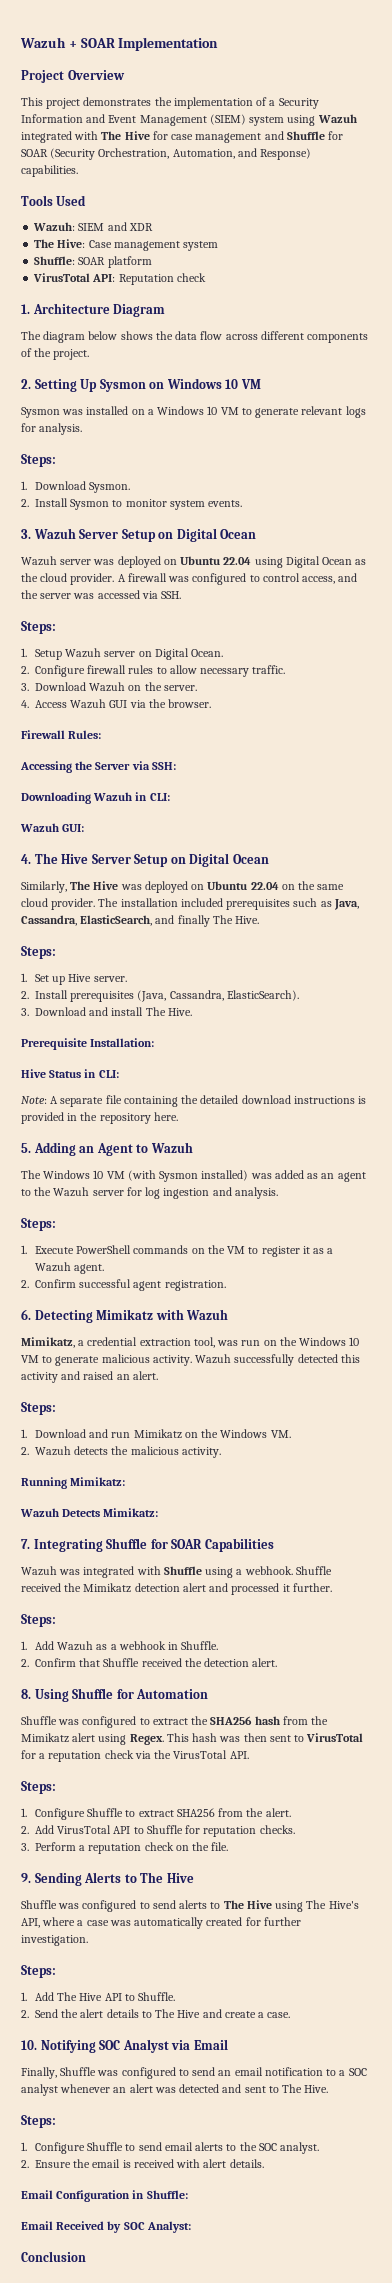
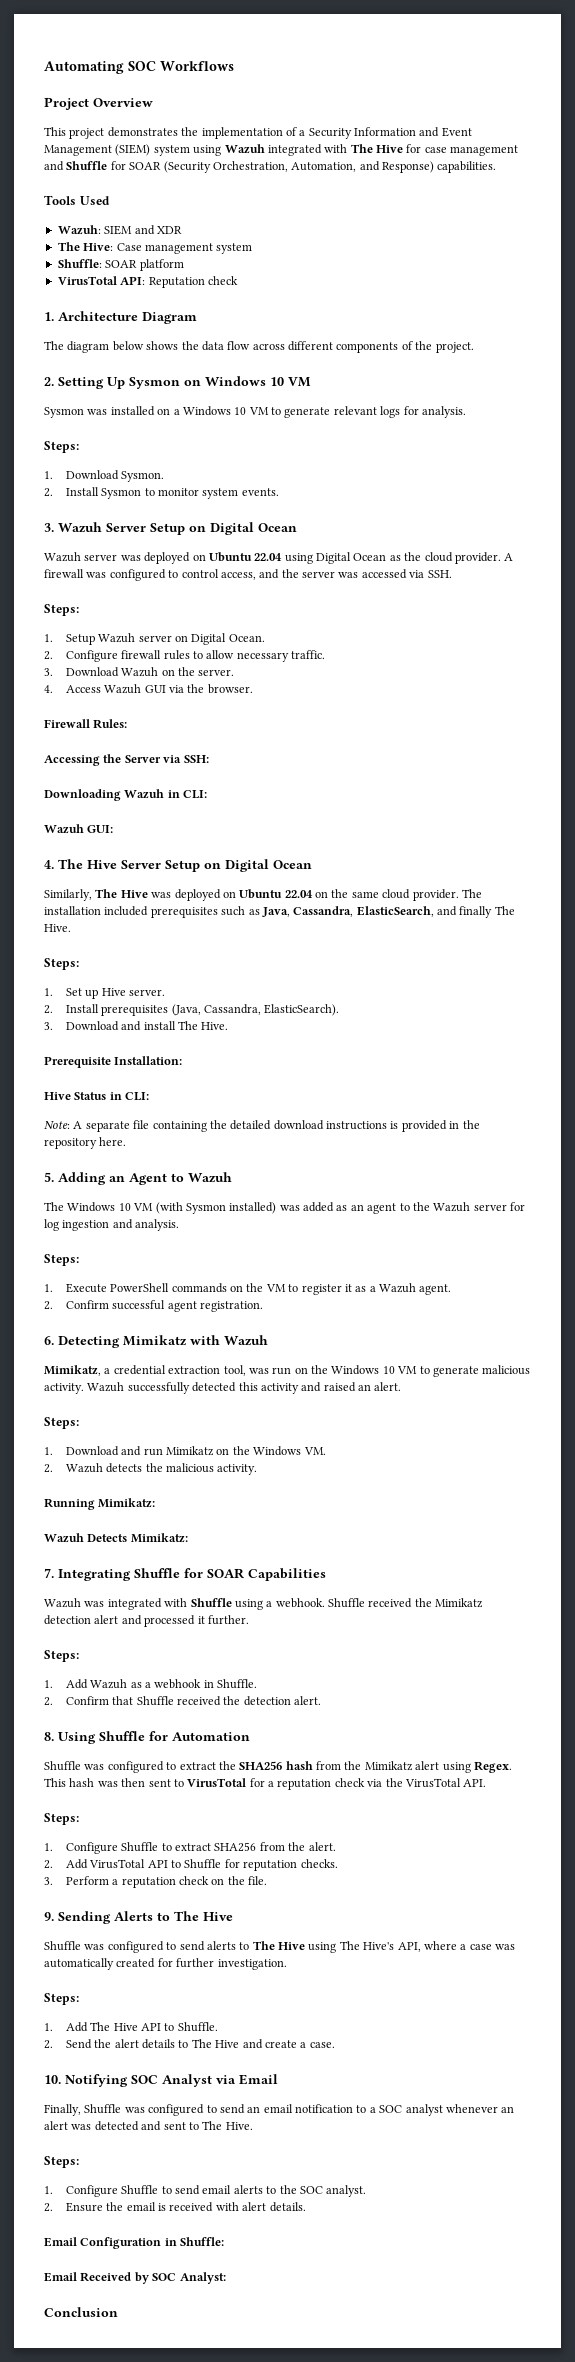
- Wazuh + SOAR Implementation
+ Automating SOC Workflows

